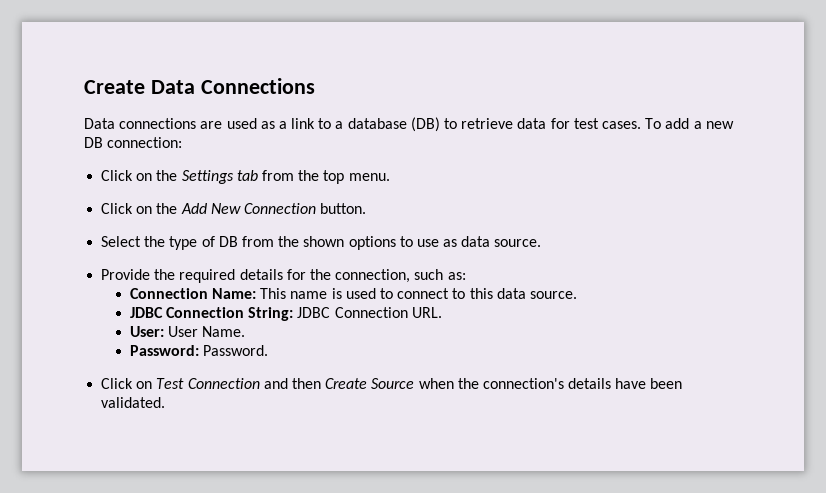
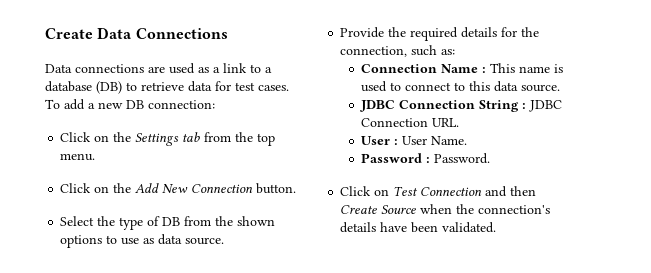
- Connection Name: This name is used to connect to this data source.
+ Connection Name : This name is used to connect to this data source.
- JDBC Connection String: JDBC Connection URL.
+ JDBC Connection String : JDBC Connection URL.
- User: User Name.
+ User : User Name.
- Password: Password.
+ Password : Password.

